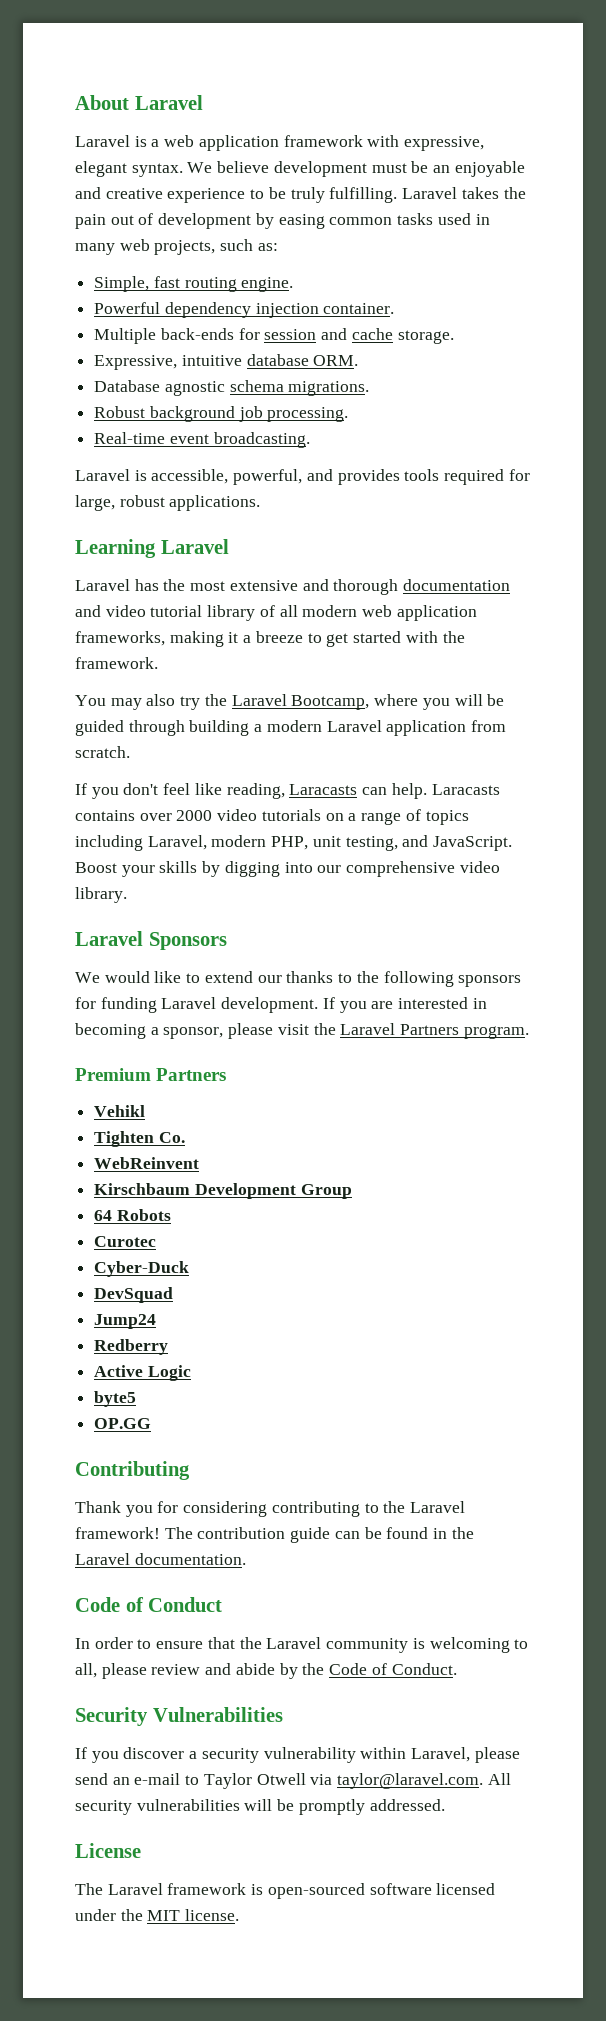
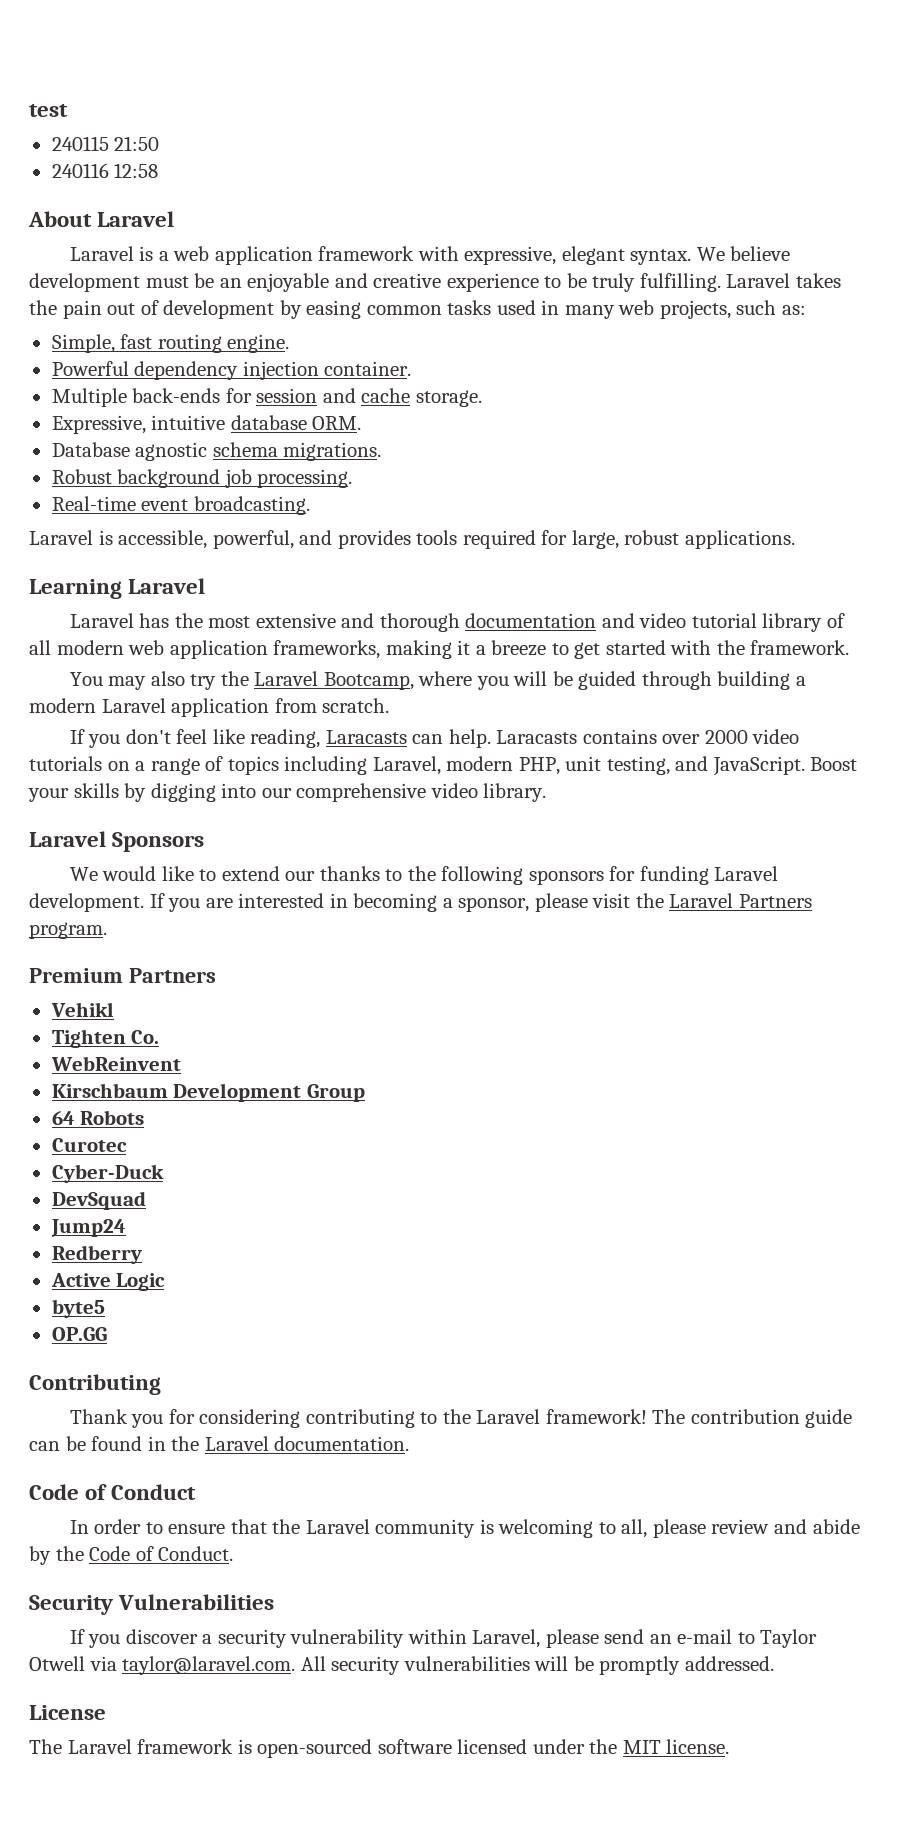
+ test
+ 240115 21:50
+ 240116 12:58

